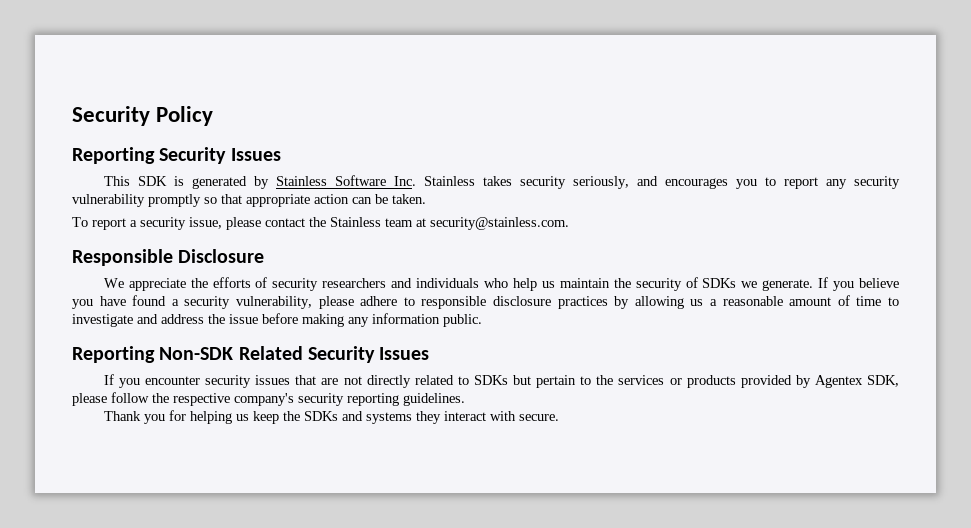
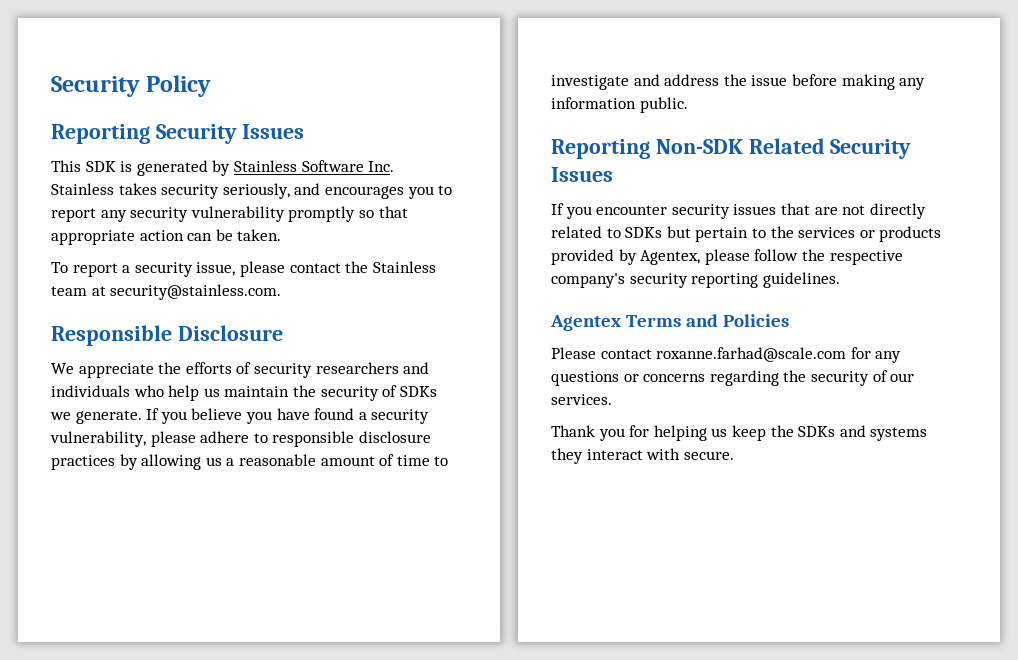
- If you encounter security issues that are not directly related to SDKs but pertain to the services or products provided by Agentex SDK, please follow the respective company's security reporting guidelines.
+ If you encounter security issues that are not directly related to SDKs but pertain to the services or products provided by Agentex, please follow the respective company's security reporting guidelines.
+ Agentex Terms and Policies
+ Please contact roxanne.farhad@scale.com for any questions or concerns regarding the security of our services.

